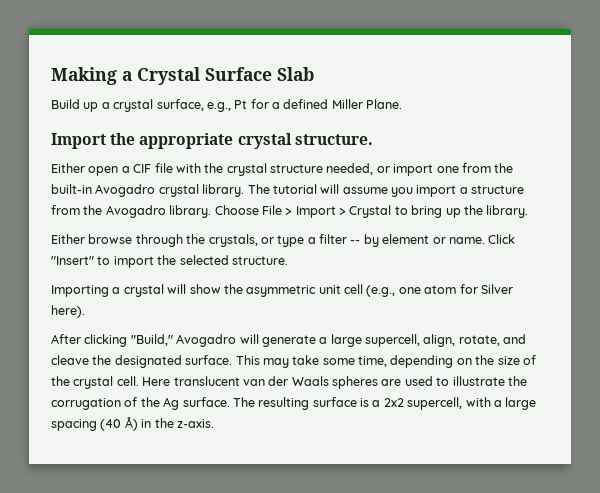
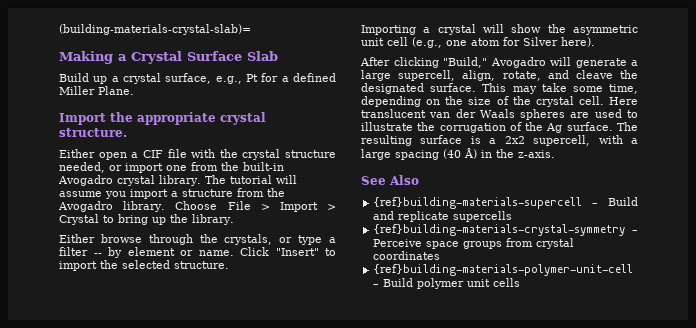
+ (building-materials-crystal-slab)=
+ See Also
+ {ref}building-materials-supercell – Build and replicate supercells
+ {ref}building-materials-crystal-symmetry – Perceive space groups from crystal coordinates
+ {ref}building-materials-polymer-unit-cell – Build polymer unit cells

